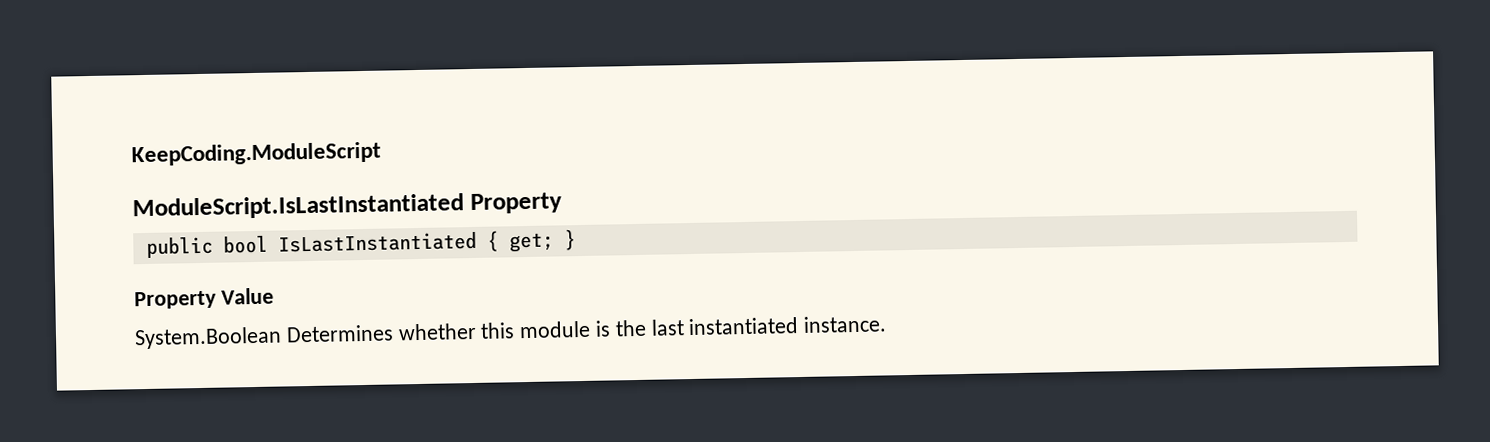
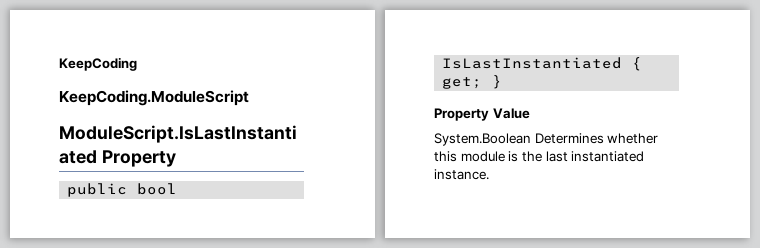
+ KeepCoding

